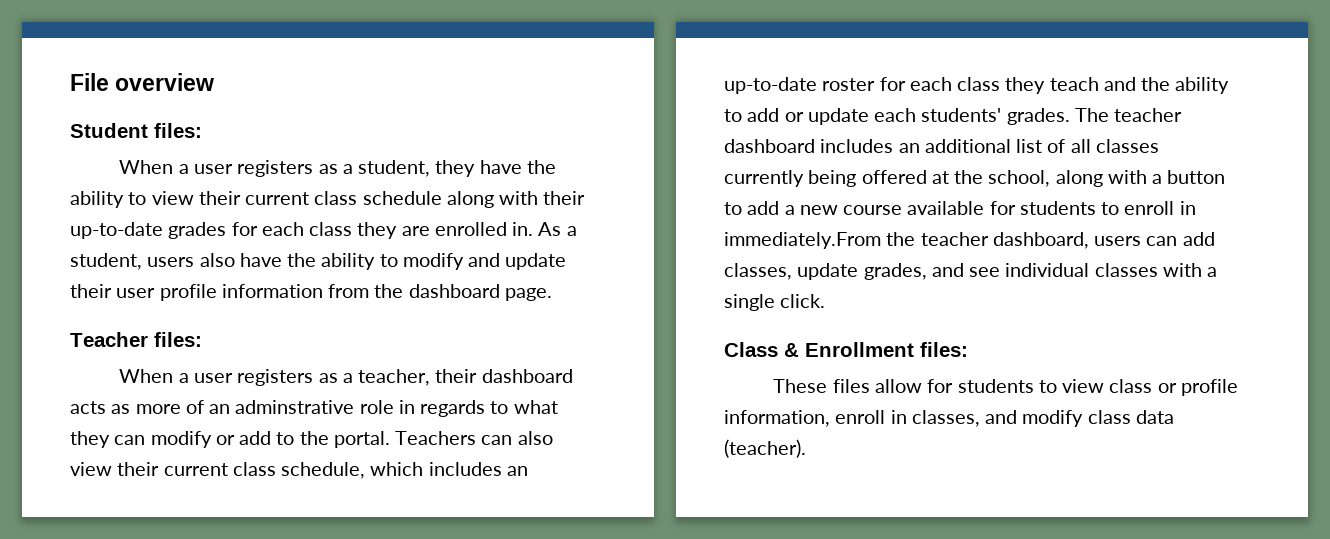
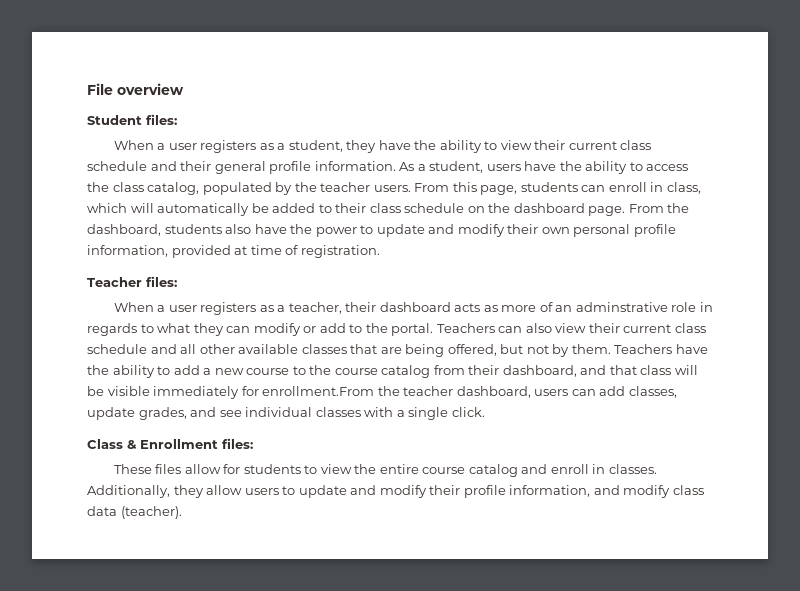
- When a user registers as a student, they have the ability to view their current class schedule along with their up-to-date grades for each class they are enrolled in.
+ When a user registers as a student, they have the ability to view their current class schedule and their general profile information.
- As a student, users also have the ability to modify and update their user profile information from the dashboard page.
+ As a student, users have the ability to access the class catalog, populated by the teacher users. From this page, students can enroll in class, which will automatically be added to their class schedule on the dashboard page. From the dashboard, students also have the power to update and modify their own personal profile information, provided at time of registration.
- Teachers can also view their current class schedule, which includes an up-to-date roster for each class they teach and the ability to add or update each students' grades. The teacher dashboard includes an additional list of all classes currently being offered at the school, along with a button to add a new course available for students to enroll in immediately.From the teacher dashboard, users can add classes, update grades, and see individual classes with a single click.
+ Teachers can also view their current class schedule and all other available classes that are being offered, but not by them. Teachers have the ability to add a new course to the course catalog from their dashboard, and that class will be visible immediately for enrollment.From the teacher dashboard, users can add classes, update grades, and see individual classes with a single click.
- These files allow for students to view class or profile information, enroll in classes, and modify class data (teacher).
+ These files allow for students to view the entire course catalog and enroll in classes. Additionally, they allow users to update and modify their profile information, and modify class data (teacher).

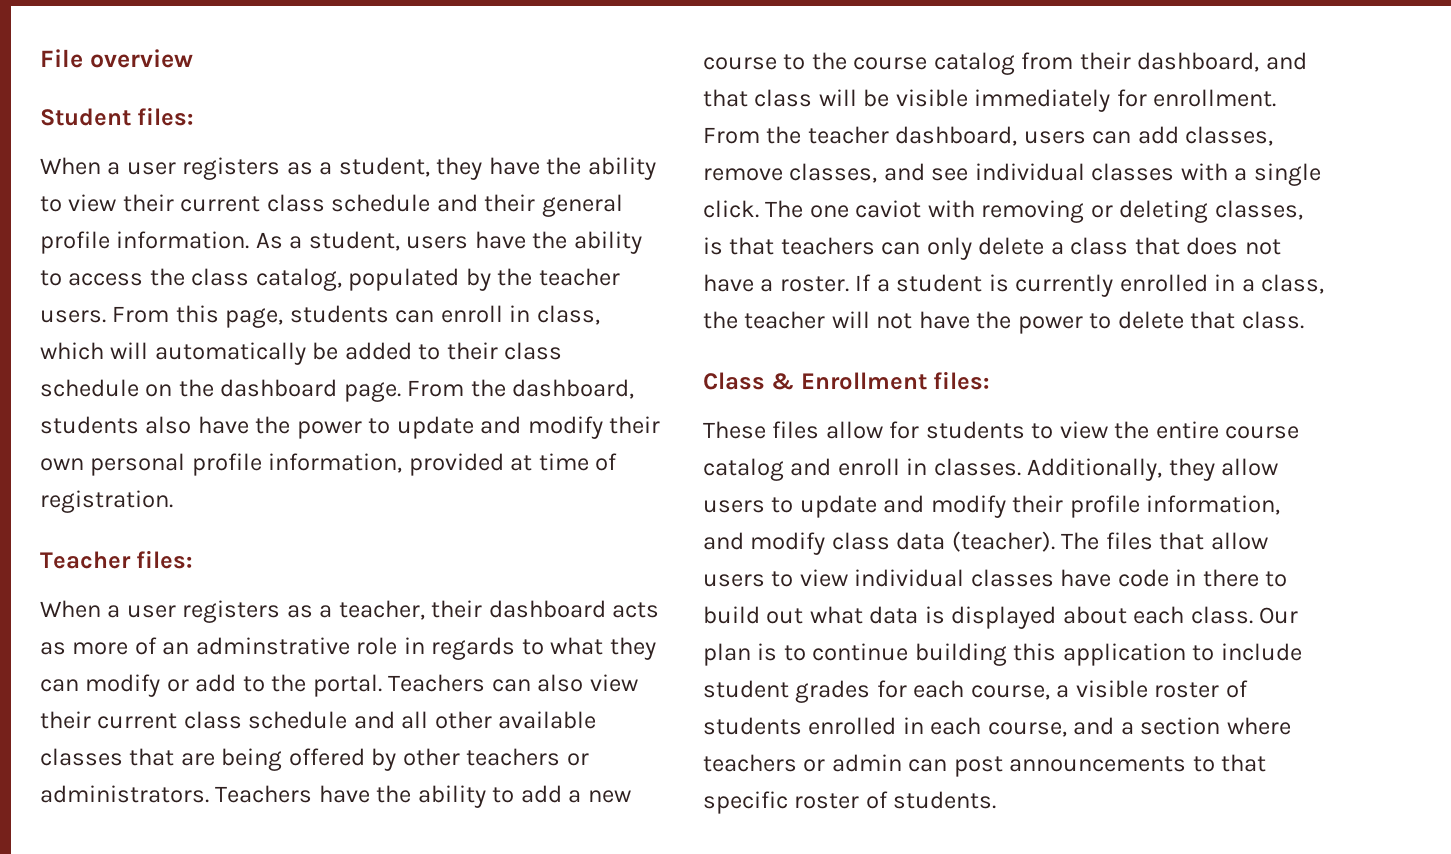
- Teachers can also view their current class schedule and all other available classes that are being offered, but not by them.
+ Teachers can also view their current class schedule and all other available classes that are being offered by other teachers or administrators.
- Teachers have the ability to add a new course to the course catalog from their dashboard, and that class will be visible immediately for enrollment.From the teacher dashboard, users can add classes, update grades, and see individual classes with a single click.
+ Teachers have the ability to add a new course to the course catalog from their dashboard, and that class will be visible immediately for enrollment. From the teacher dashboard, users can add classes, remove classes, and see individual classes with a single click. The one caviot with removing or deleting classes, is that teachers can only delete a class that does not have a roster. If a student is currently enrolled in a class, the teacher will not have the power to delete that class.
+ The files that allow users to view individual classes have code in there to build out what data is displayed about each class. Our plan is to continue building this application to include student grades for each course, a visible roster of students enrolled in each course, and a section where teachers or admin can post announcements to that specific roster of students.

